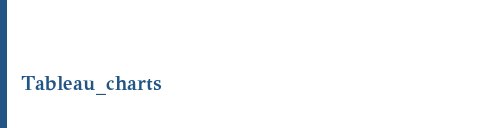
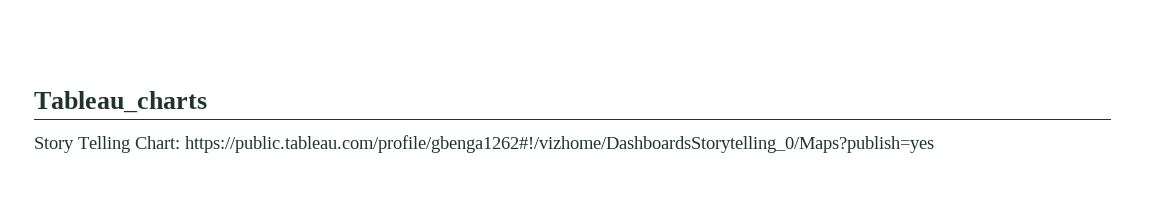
+ Story Telling Chart: https://public.tableau.com/profile/gbenga1262#!/vizhome/DashboardsStorytelling_0/Maps?publish=yes

